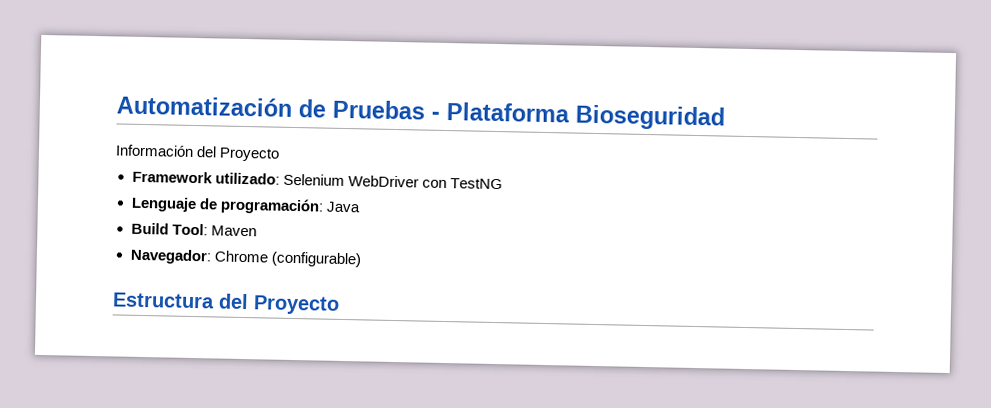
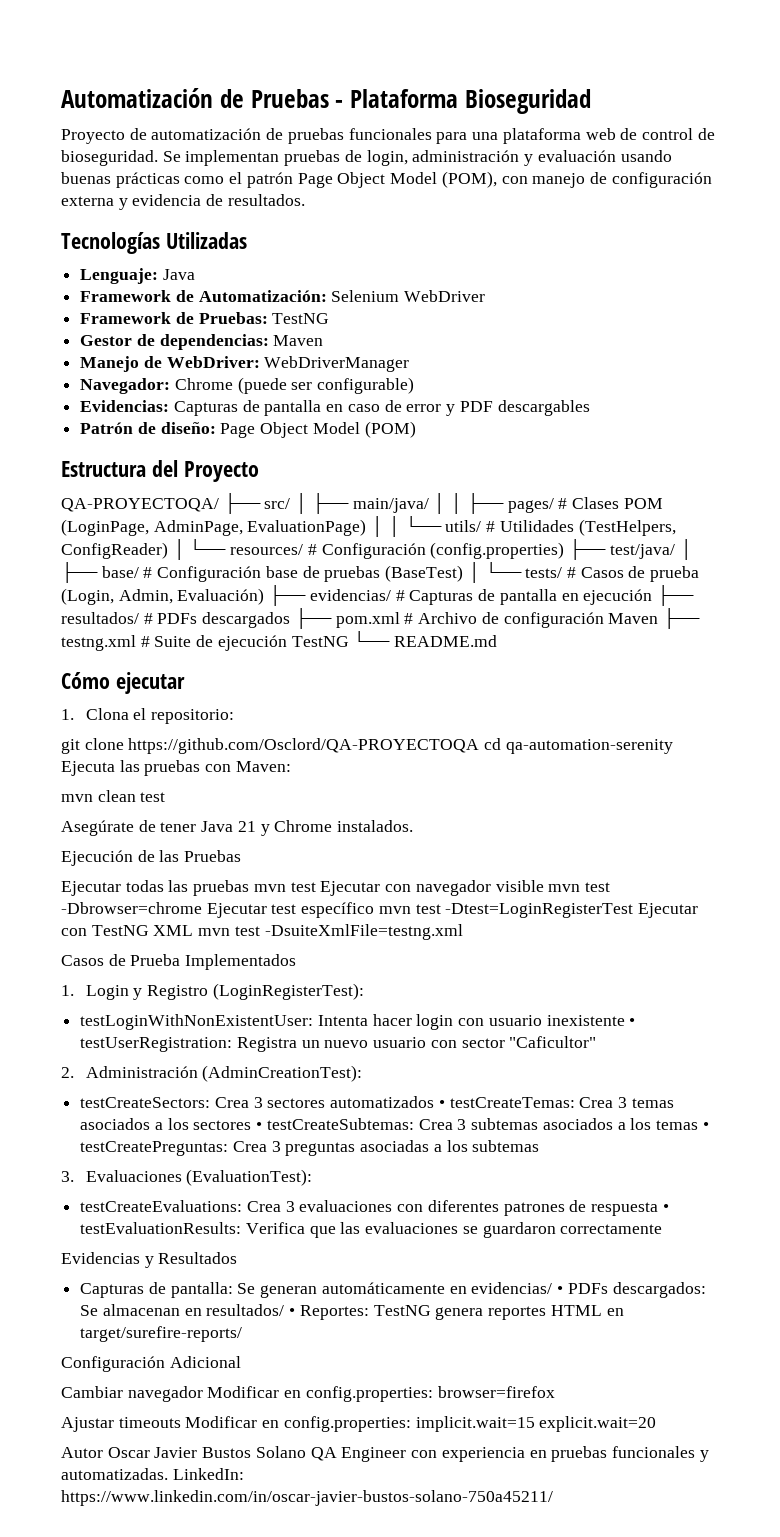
- Información del Proyecto
- Framework utilizado: Selenium WebDriver con TestNG
- Lenguaje de programación: Java
- Build Tool: Maven
- Navegador: Chrome (configurable)
+ Proyecto de automatización de pruebas funcionales para una plataforma web de control de bioseguridad. Se implementan pruebas de login, administración y evaluación usando buenas prácticas como el patrón Page Object Model (POM), con manejo de configuración externa y evidencia de resultados.
+ Tecnologías Utilizadas
+ Lenguaje: Java
+ Framework de Automatización: Selenium WebDriver
+ Framework de Pruebas: TestNG
+ Gestor de dependencias: Maven
+ Manejo de WebDriver: WebDriverManager
+ Navegador: Chrome (puede ser configurable)
+ Evidencias: Capturas de pantalla en caso de error y PDF descargables
+ Patrón de diseño: Page Object Model (POM)
  Estructura del Proyecto
+ QA-PROYECTOQA/ ├── src/ │ ├── main/java/ │ │ ├── pages/ # Clases POM (LoginPage, AdminPage, EvaluationPage) │ │ └── utils/ # Utilidades (TestHelpers, ConfigReader) │ └── resources/ # Configuración (config.properties) ├── test/java/ │ ├── base/ # Configuración base de pruebas (BaseTest) │ └── tests/ # Casos de prueba (Login, Admin, Evaluación) ├── evidencias/ # Capturas de pantalla en ejecución ├── resultados/ # PDFs descargados ├── pom.xml # Archivo de configuración Maven ├── testng.xml # Suite de ejecución TestNG └── README.md
+ Cómo ejecutar
+ 1. Clona el repositorio:
+ git clone https://github.com/Osclord/QA-PROYECTOQA cd qa-automation-serenity Ejecuta las pruebas con Maven:
+ mvn clean test
+ Asegúrate de tener Java 21 y Chrome instalados.
+ Ejecución de las Pruebas
+ Ejecutar todas las pruebas mvn test Ejecutar con navegador visible mvn test -Dbrowser=chrome Ejecutar test específico mvn test -Dtest=LoginRegisterTest Ejecutar con TestNG XML mvn test -DsuiteXmlFile=testng.xml
+ Casos de Prueba Implementados
+ 1. Login y Registro (LoginRegisterTest):
+ testLoginWithNonExistentUser: Intenta hacer login con usuario inexistente • testUserRegistration: Registra un nuevo usuario con sector "Caficultor"
+ 2. Administración (AdminCreationTest):
+ testCreateSectors: Crea 3 sectores automatizados • testCreateTemas: Crea 3 temas asociados a los sectores • testCreateSubtemas: Crea 3 subtemas asociados a los temas • testCreatePreguntas: Crea 3 preguntas asociadas a los subtemas
+ 3. Evaluaciones (EvaluationTest):
+ testCreateEvaluations: Crea 3 evaluaciones con diferentes patrones de respuesta • testEvaluationResults: Verifica que las evaluaciones se guardaron correctamente
+ Evidencias y Resultados
+ Capturas de pantalla: Se generan automáticamente en evidencias/ • PDFs descargados: Se almacenan en resultados/ • Reportes: TestNG genera reportes HTML en target/surefire-reports/
+ Configuración Adicional
+ Cambiar navegador Modificar en config.properties: browser=firefox
+ Ajustar timeouts Modificar en config.properties: implicit.wait=15 explicit.wait=20
+ Autor Oscar Javier Bustos Solano QA Engineer con experiencia en pruebas funcionales y automatizadas. LinkedIn: https://www.linkedin.com/in/oscar-javier-bustos-solano-750a45211/

